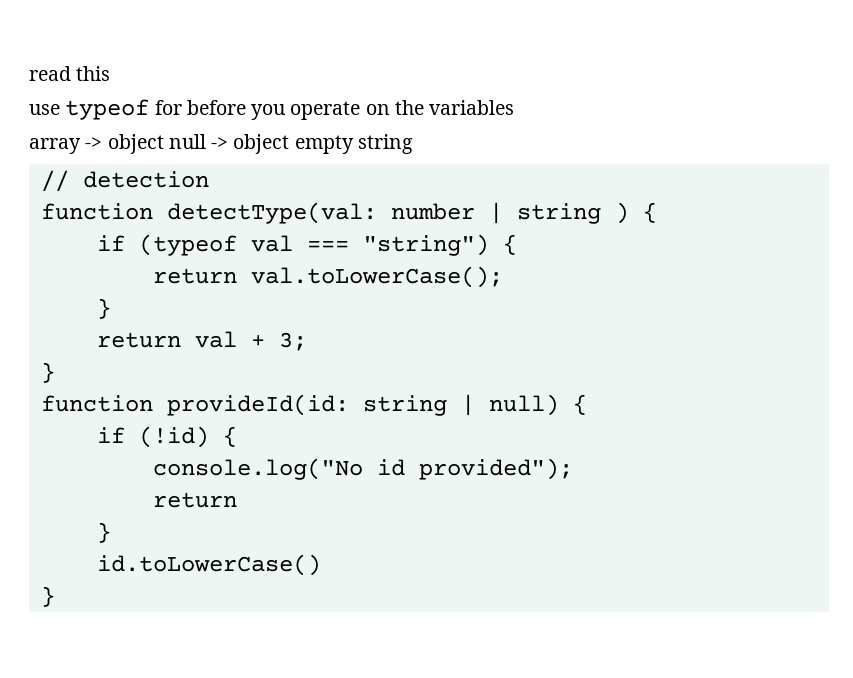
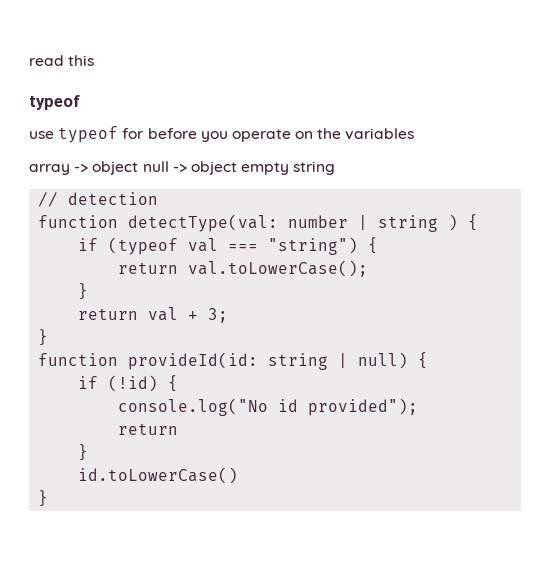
  read this
+ typeof

